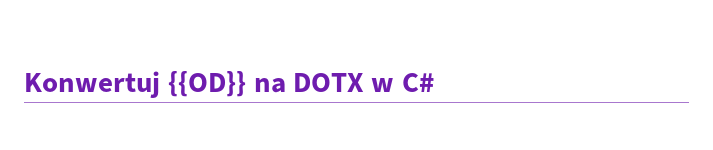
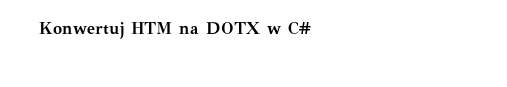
- Konwertuj {{OD}} na DOTX w C#
+ Konwertuj HTM na DOTX w C#

